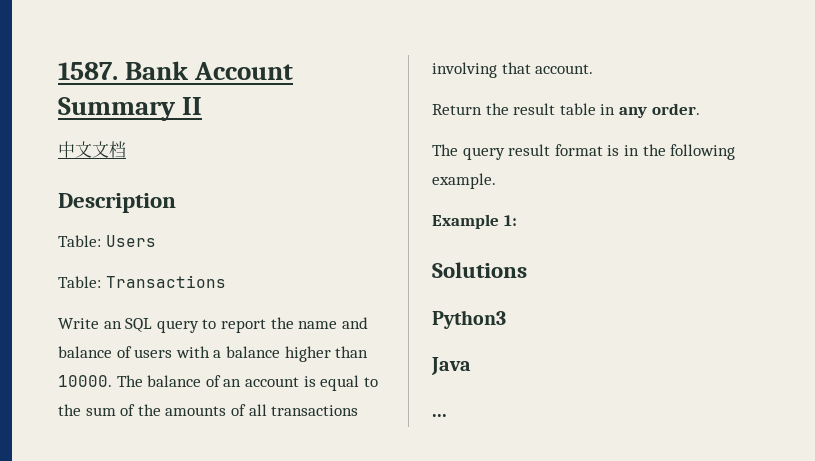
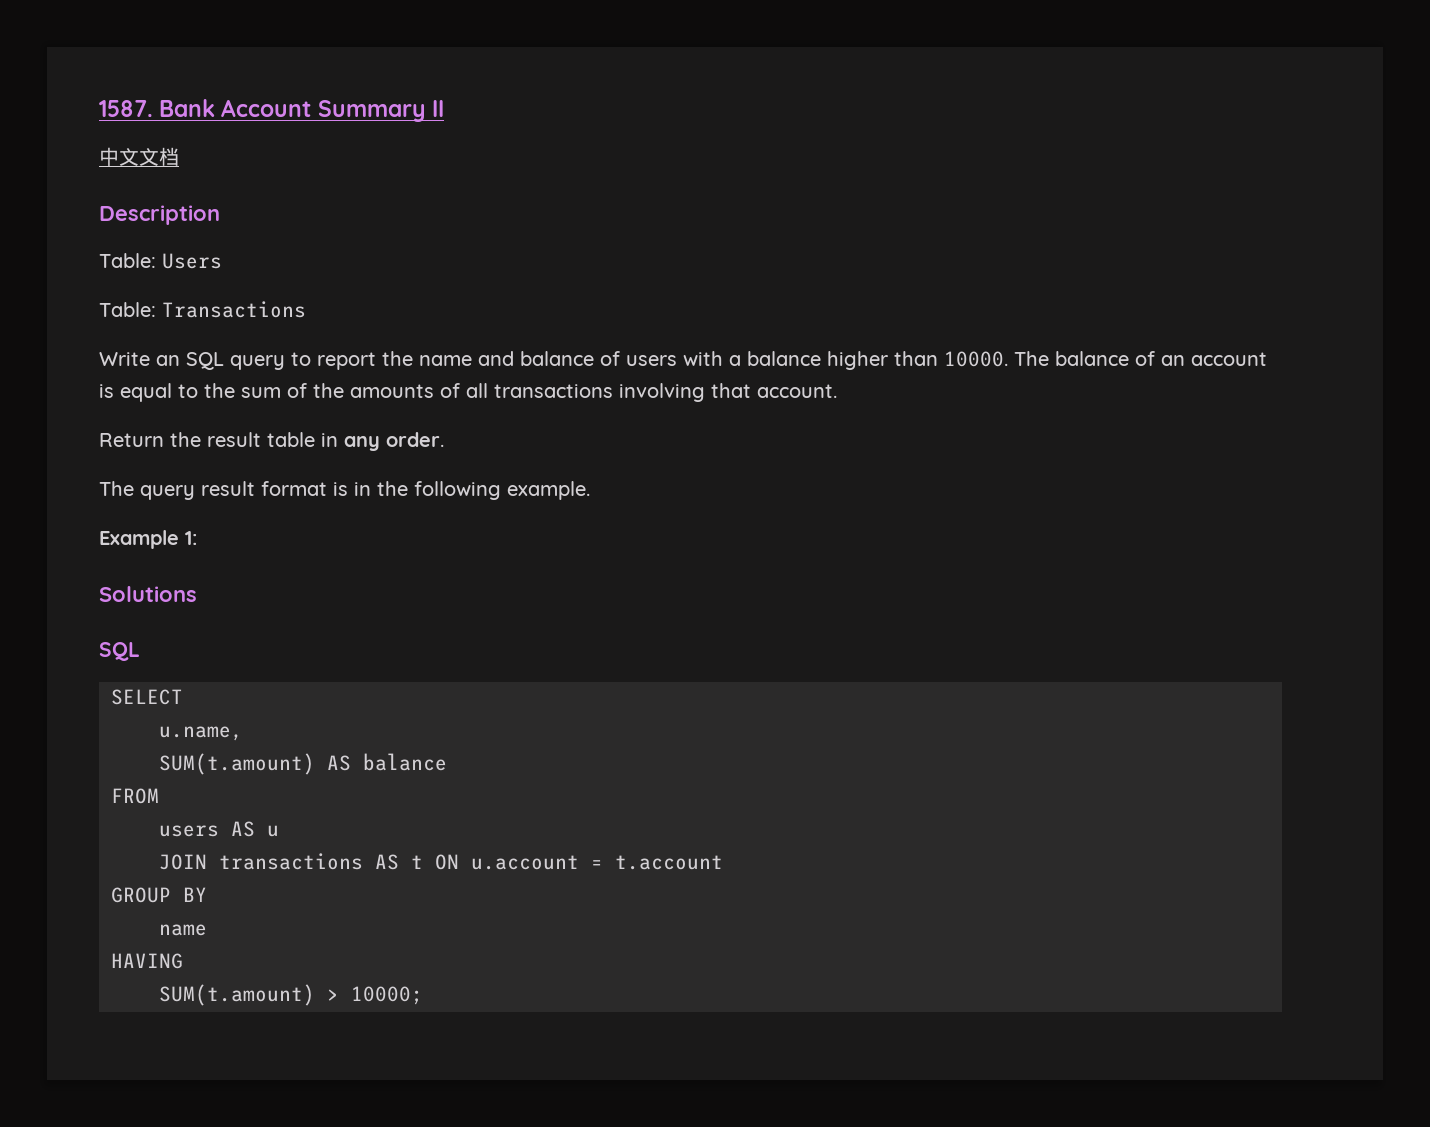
  Solutions
- Python3
- Java
- ...
+ SQL
+ SELECT
+ u.name,
+ SUM(t.amount) AS balance
+ FROM
+ users AS u
+ JOIN transactions AS t ON u.account = t.account
+ GROUP BY
+ name
+ HAVING
+ SUM(t.amount) > 10000;

